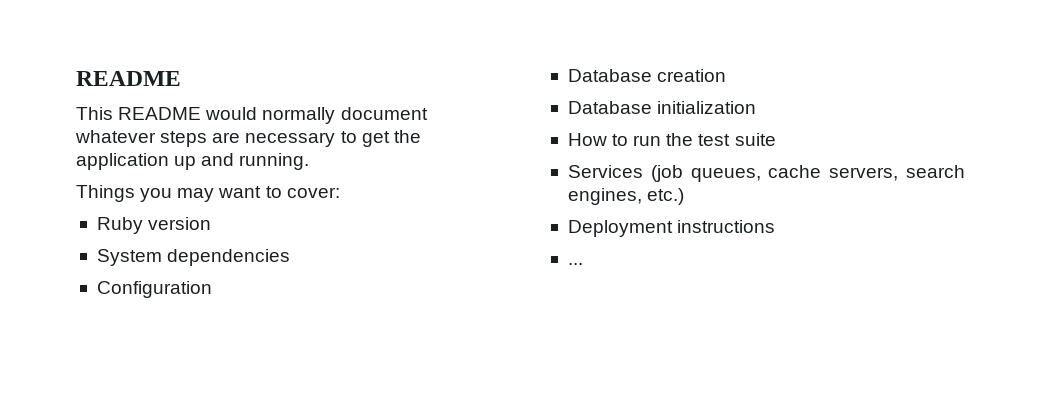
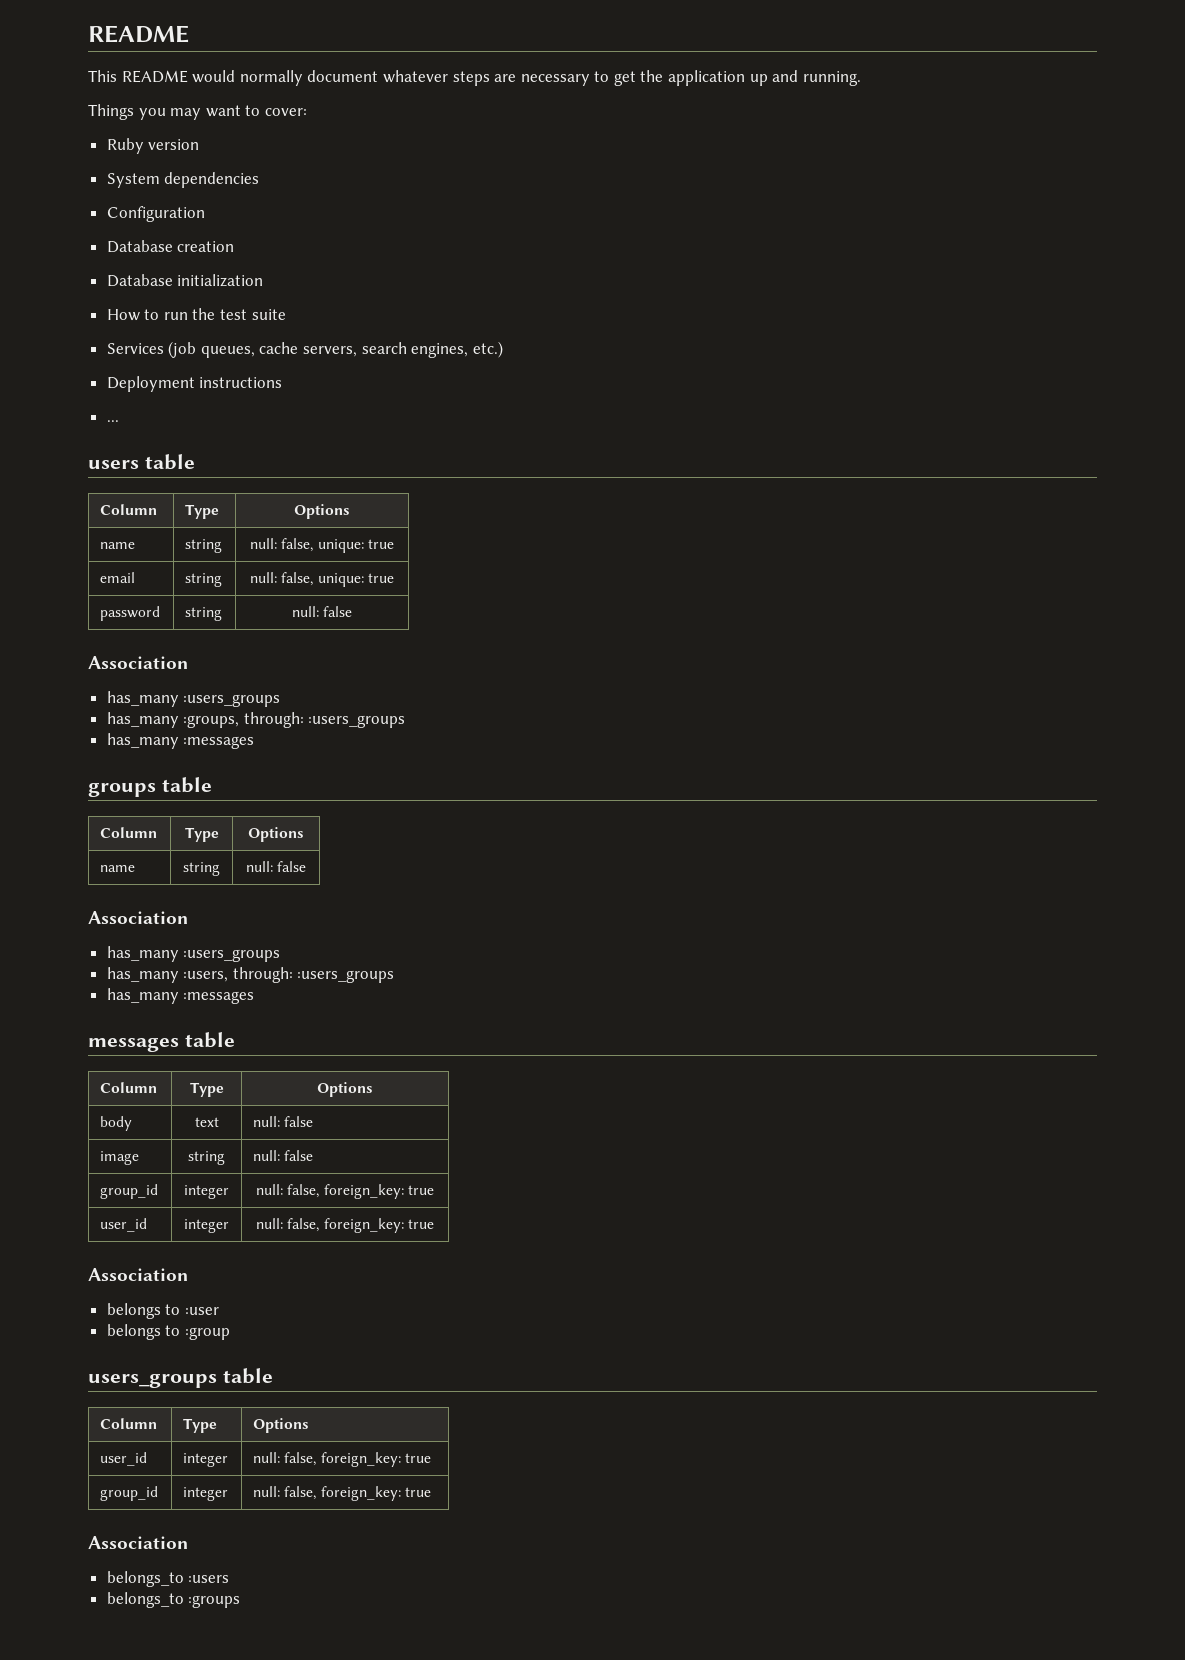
+ users table
+ Column | Type | Options
+ name | string | null: false, unique: true
+ email | string | null: false, unique: true
+ password | string | null: false
+ Association
+ has_many :users_groups
+ has_many :groups, through: :users_groups
+ has_many :messages
+ groups table
+ Column | Type | Options
+ name | string | null: false
+ Association
+ has_many :users_groups
+ has_many :users, through: :users_groups
+ has_many :messages
+ messages table
+ Column | Type | Options
+ body | text | null: false
+ image | string | null: false
+ group_id | integer | null: false, foreign_key: true
+ user_id | integer | null: false, foreign_key: true
+ Association
+ belongs to :user
+ belongs to :group
+ users_groups table
+ Column | Type | Options
+ user_id | integer | null: false, foreign_key: true
+ group_id | integer | null: false, foreign_key: true
+ Association
+ belongs_to :users
+ belongs_to :groups

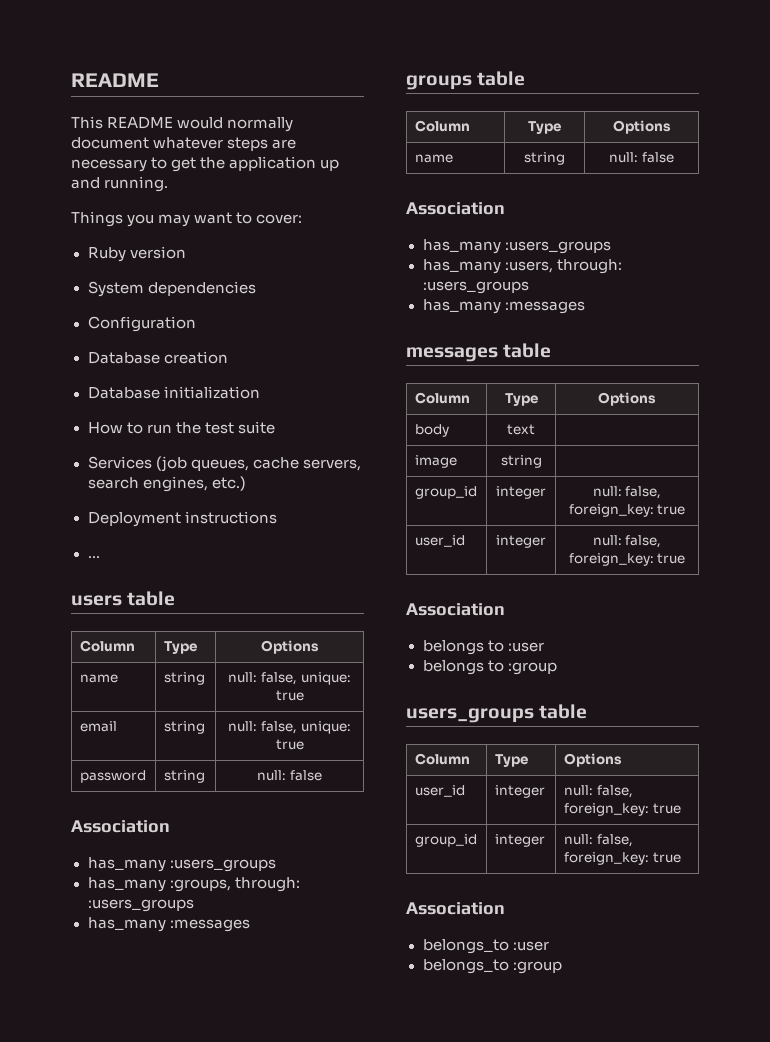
- body | text | null: false
+ body | text |
- image | string | null: false
+ image | string |
- belongs_to :users
- belongs_to :groups
+ belongs_to :user
+ belongs_to :group

